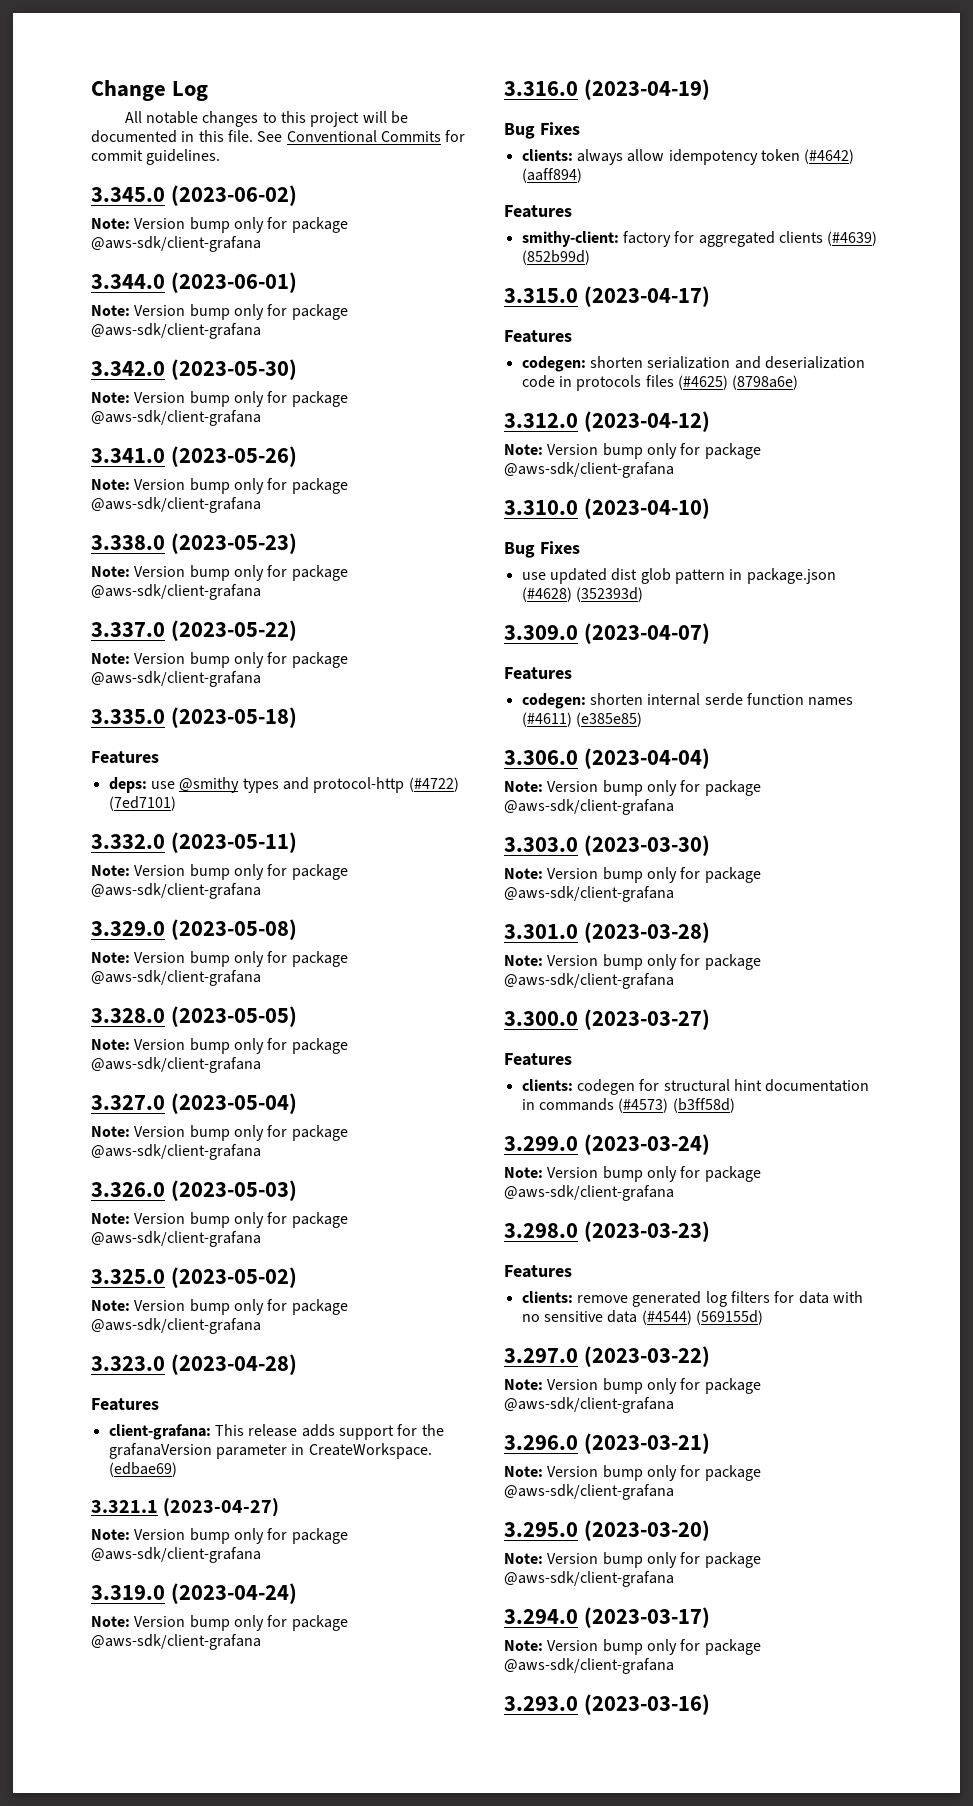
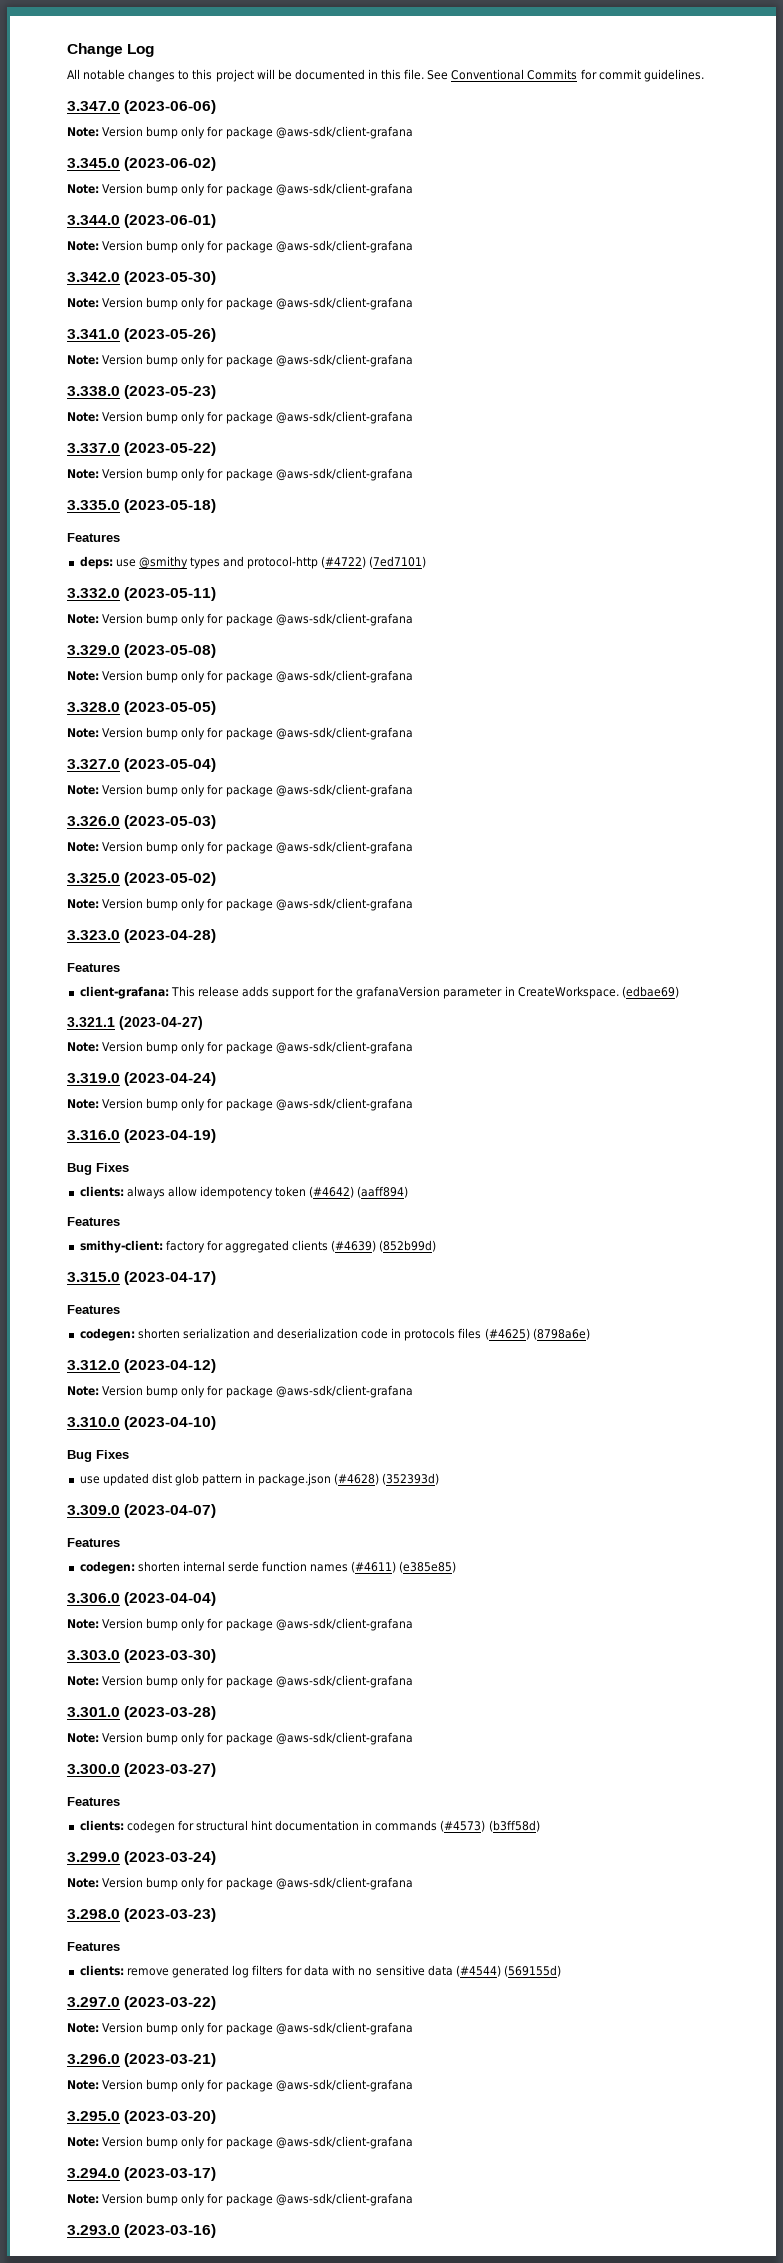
+ 3.347.0 (2023-06-06)
+ Note: Version bump only for package @aws-sdk/client-grafana

